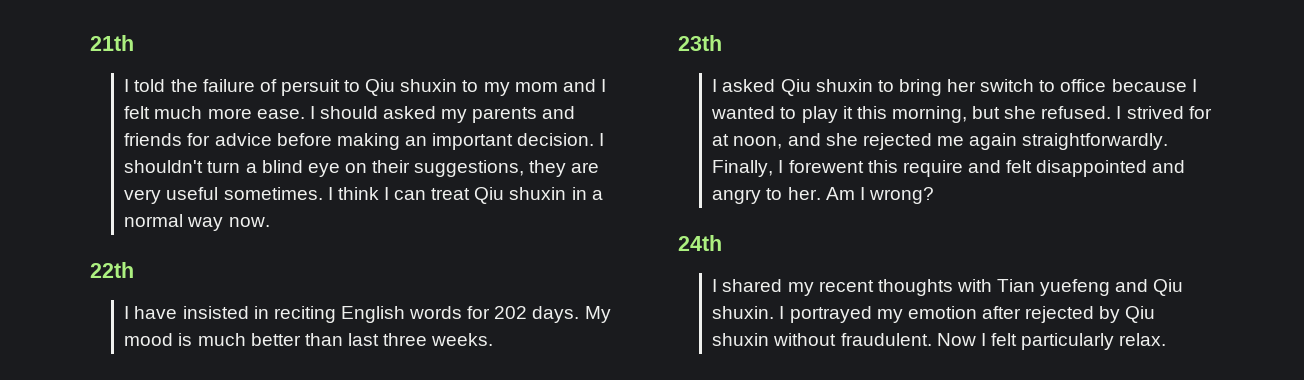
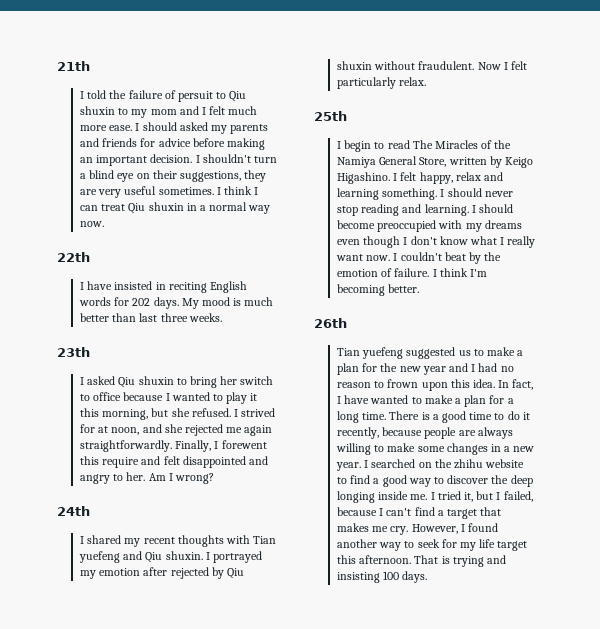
+ 25th
+ I begin to read The Miracles of the Namiya General Store, written by Keigo Higashino. I felt happy, relax and learning something. I should never stop reading and learning. I should become preoccupied with my dreams even though I don't know what I really want now. I couldn't beat by the emotion of failure. I think I'm becoming better.
+ 26th
+ Tian yuefeng suggested us to make a plan for the new year and I had no reason to frown upon this idea. In fact, I have wanted to make a plan for a long time. There is a good time to do it recently, because people are always willing to make some changes in a new year. I searched on the zhihu website to find a good way to discover the deep longing inside me. I tried it, but I failed, because I can't find a target that makes me cry. However, I found another way to seek for my life target this afternoon. That is trying and insisting 100 days.

